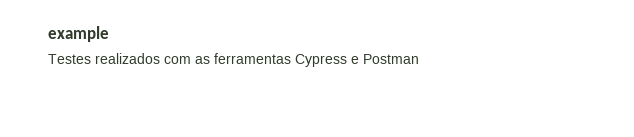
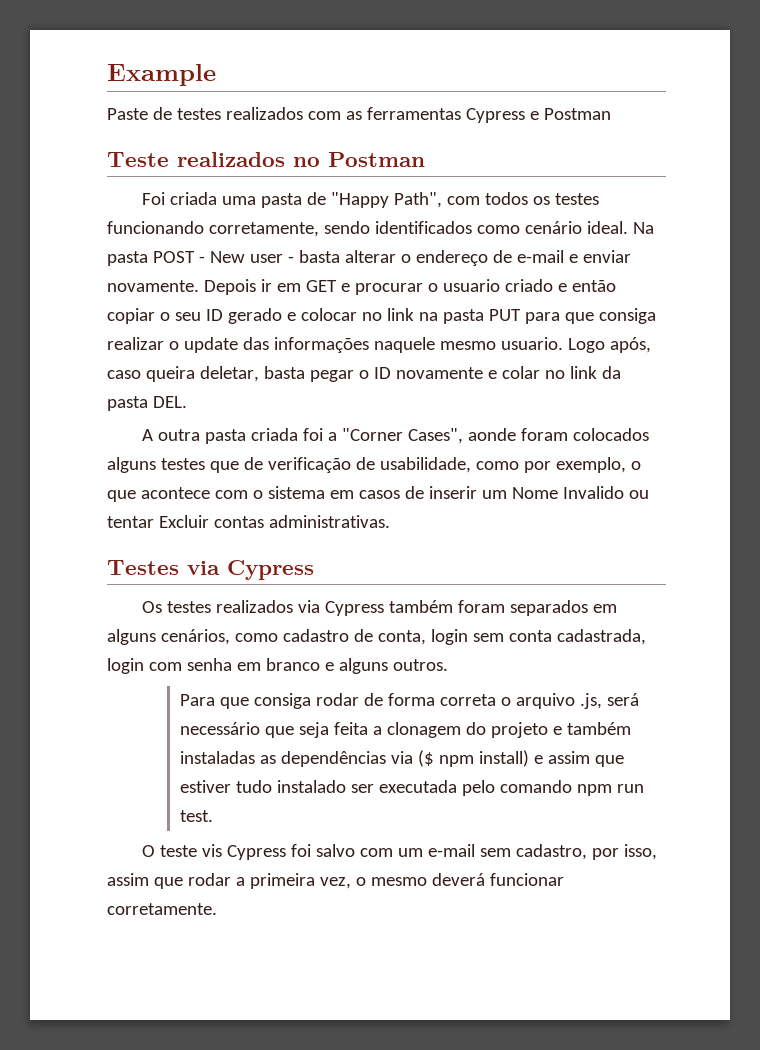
- example
- Testes realizados com as ferramentas Cypress e Postman
+ Example
+ Paste de testes realizados com as ferramentas Cypress e Postman
+ Teste realizados no Postman
+ Foi criada uma pasta de "Happy Path", com todos os testes funcionando corretamente, sendo identificados como cenário ideal. Na pasta POST - New user - basta alterar o endereço de e-mail e enviar novamente. Depois ir em GET e procurar o usuario criado e então copiar o seu ID gerado e colocar no link na pasta PUT para que consiga realizar o update das informações naquele mesmo usuario. Logo após, caso queira deletar, basta pegar o ID novamente e colar no link da pasta DEL.
+ A outra pasta criada foi a "Corner Cases", aonde foram colocados alguns testes que de verificação de usabilidade, como por exemplo, o que acontece com o sistema em casos de inserir um Nome Invalido ou tentar Excluir contas administrativas.
+ Testes via Cypress
+ Os testes realizados via Cypress também foram separados em alguns cenários, como cadastro de conta, login sem conta cadastrada, login com senha em branco e alguns outros.
+ Para que consiga rodar de forma correta o arquivo .js, será necessário que seja feita a clonagem do projeto e também instaladas as dependências via ($ npm install) e assim que estiver tudo instalado ser executada pelo comando npm run test.
+ O teste vis Cypress foi salvo com um e-mail sem cadastro, por isso, assim que rodar a primeira vez, o mesmo deverá funcionar corretamente.

